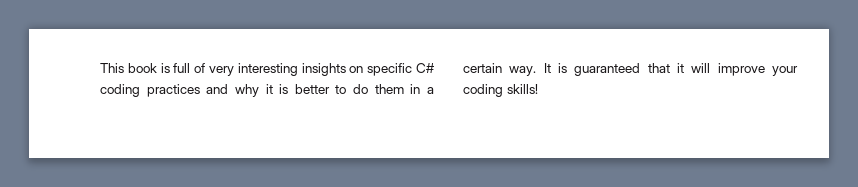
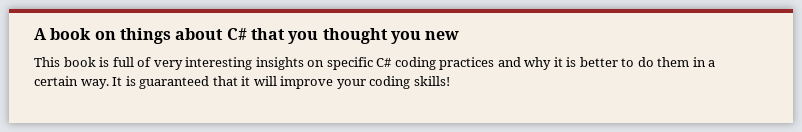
+ A book on things about C# that you thought you new

